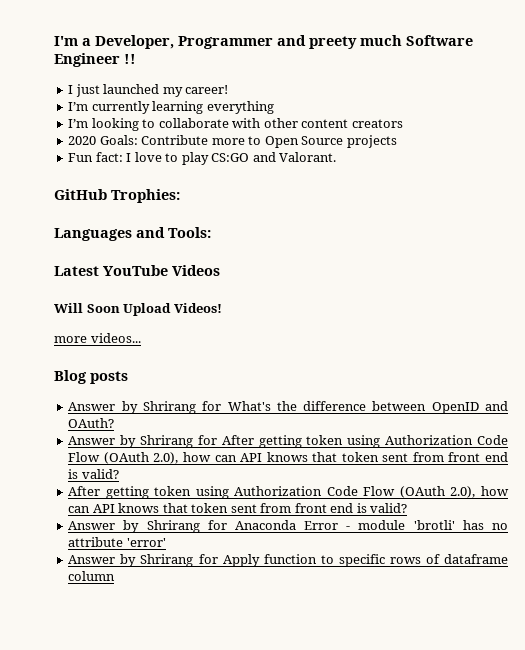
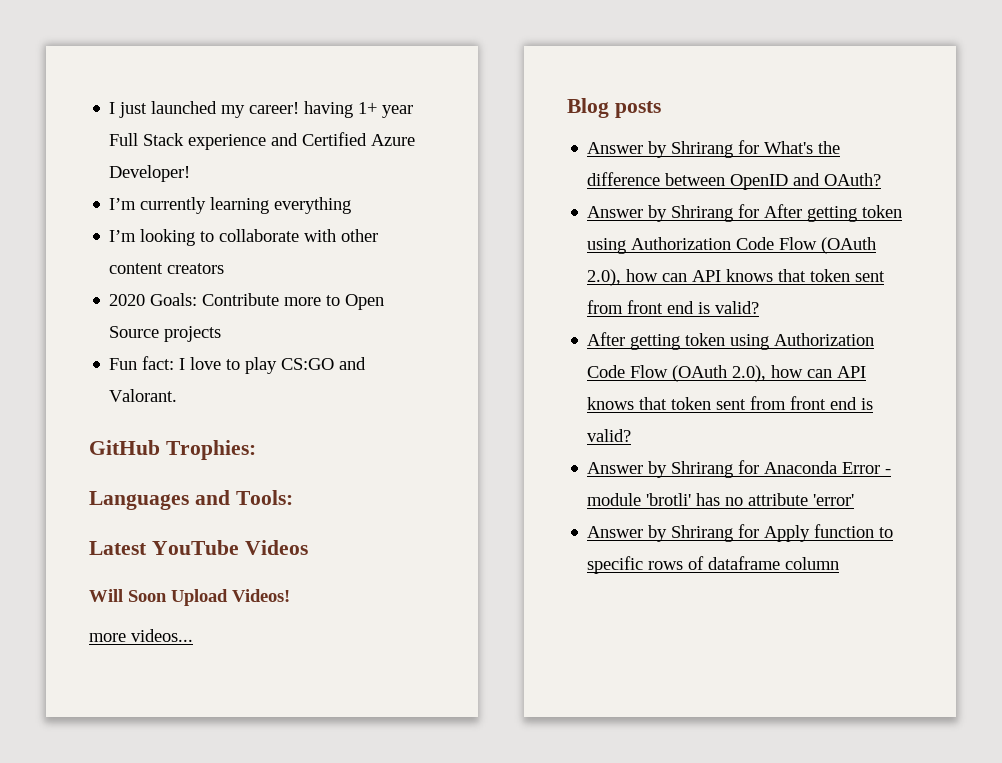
- I'm a Developer, Programmer and preety much Software Engineer !!
- I just launched my career!
+ I just launched my career! having 1+ year Full Stack experience and Certified Azure Developer!

